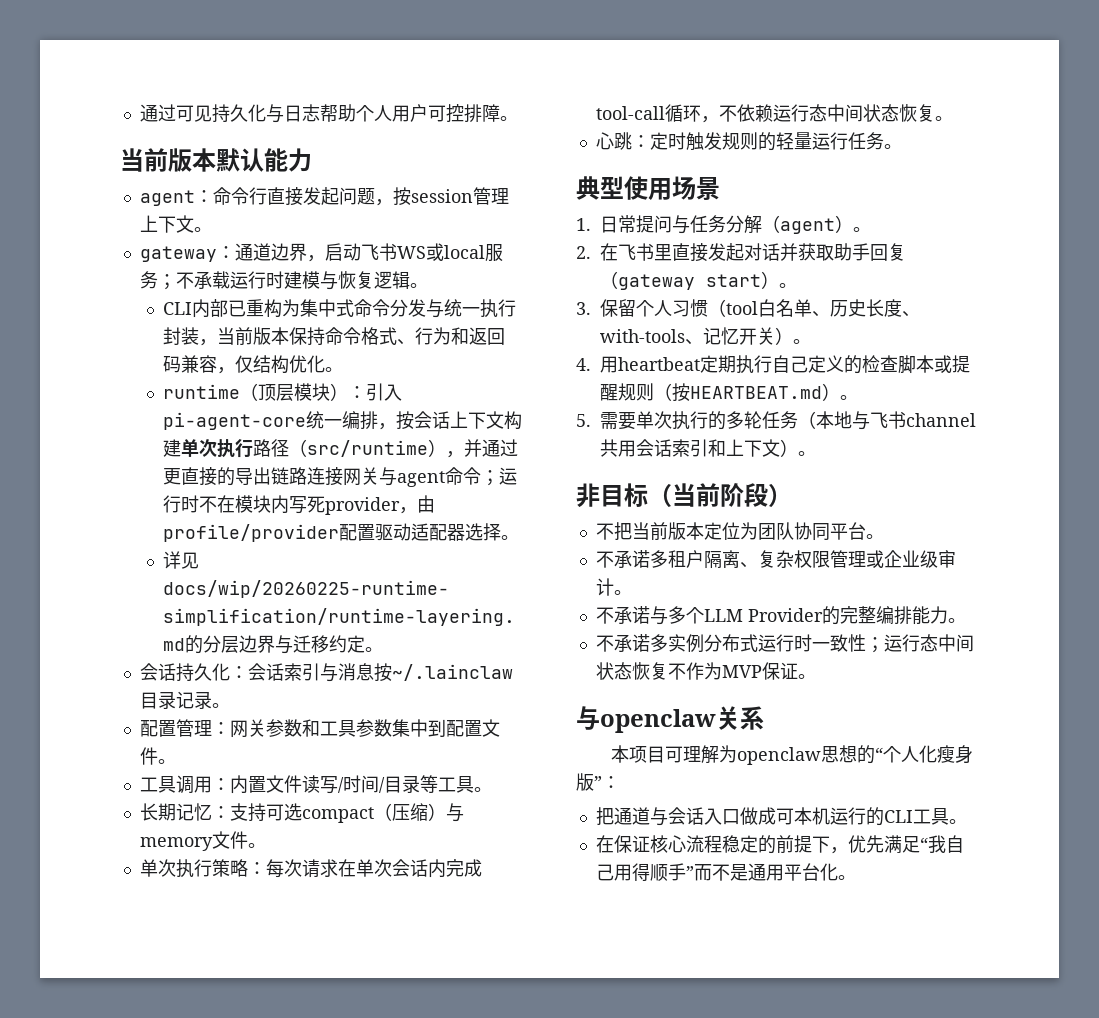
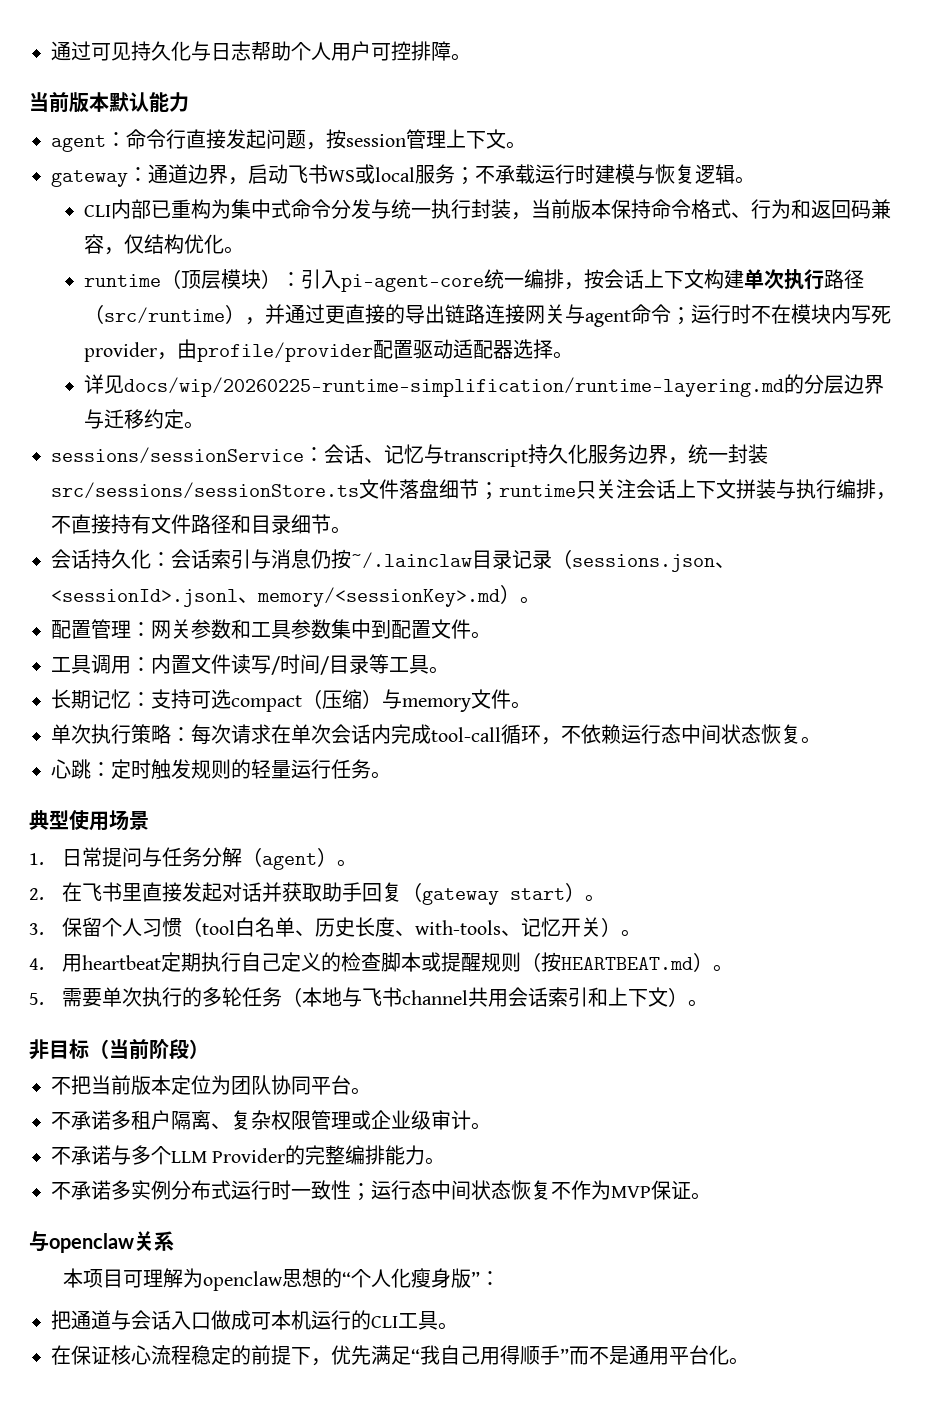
+ sessions/sessionService：会话、记忆与transcript持久化服务边界，统一封装src/sessions/sessionStore.ts文件落盘细节；runtime只关注会话上下文拼装与执行编排，不直接持有文件路径和目录细节。
- 会话持久化：会话索引与消息按~/.lainclaw目录记录。
+ 会话持久化：会话索引与消息仍按~/.lainclaw目录记录（sessions.json、<sessionId>.jsonl、memory/<sessionKey>.md）。

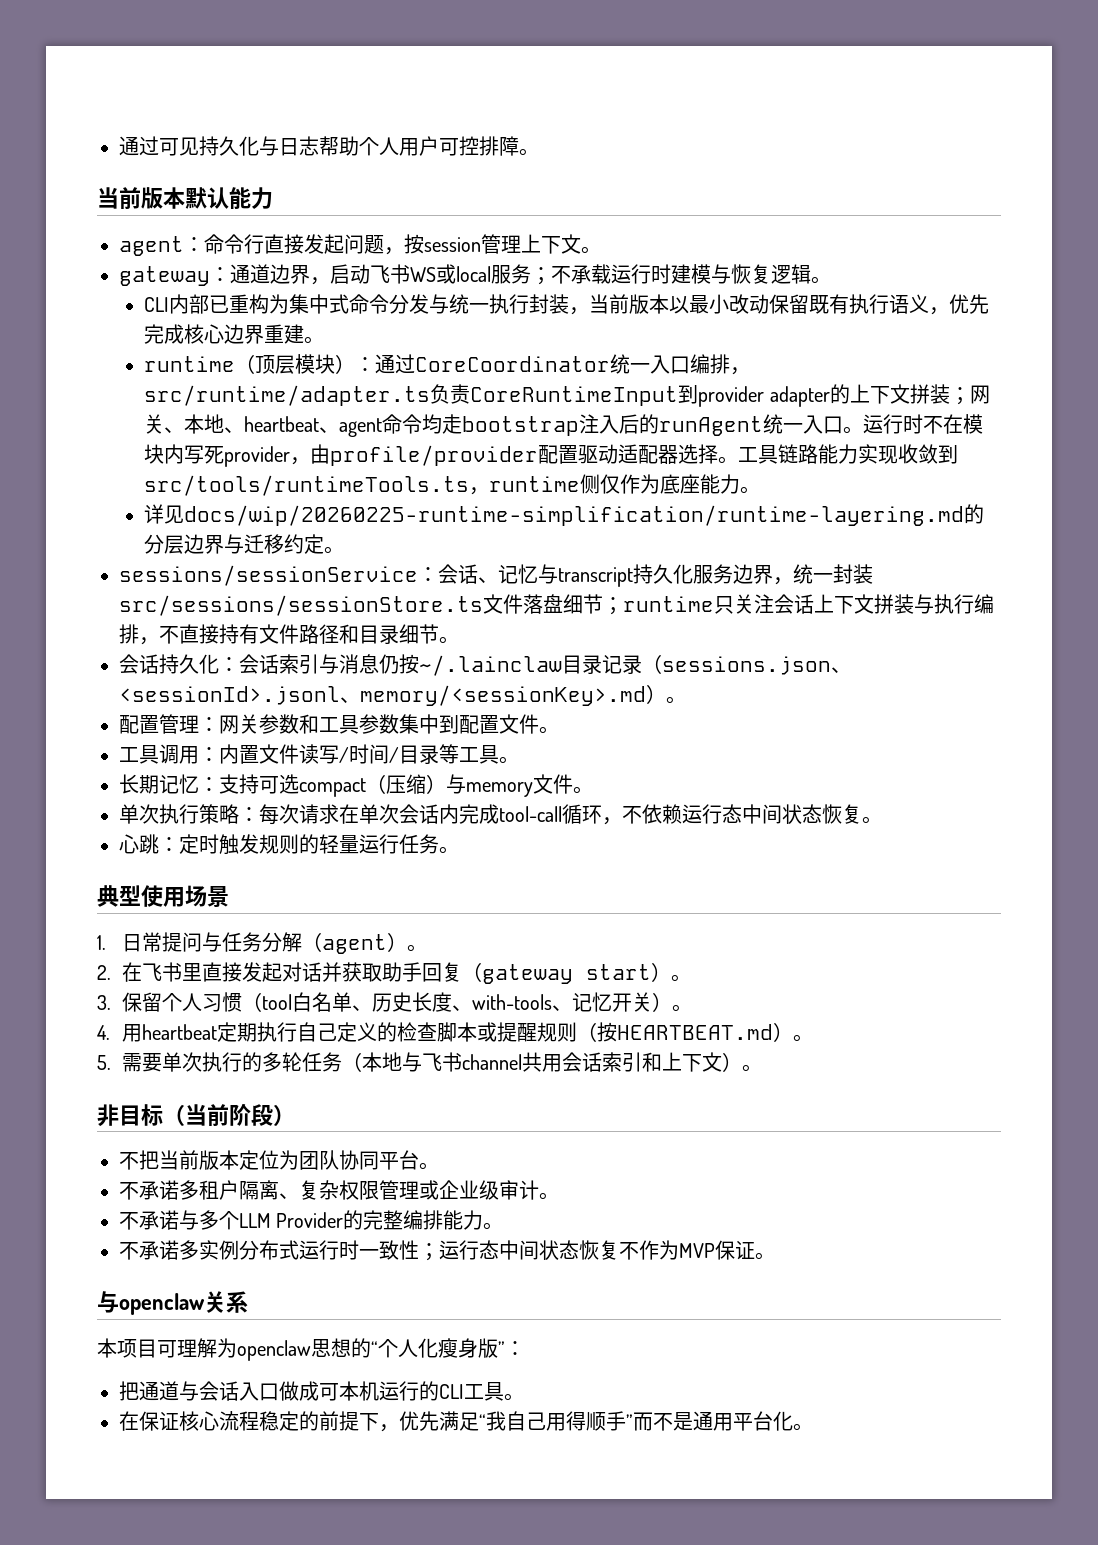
- CLI内部已重构为集中式命令分发与统一执行封装，当前版本保持命令格式、行为和返回码兼容，仅结构优化。
+ CLI内部已重构为集中式命令分发与统一执行封装，当前版本以最小改动保留既有执行语义，优先完成核心边界重建。
- runtime（顶层模块）：引入pi-agent-core统一编排，按会话上下文构建单次执行路径（src/runtime），并通过更直接的导出链路连接网关与agent命令；运行时不在模块内写死provider，由profile/provider配置驱动适配器选择。
+ runtime（顶层模块）：通过CoreCoordinator统一入口编排，src/runtime/adapter.ts负责CoreRuntimeInput到provider adapter的上下文拼装；网关、本地、heartbeat、agent命令均走bootstrap注入后的runAgent统一入口。运行时不在模块内写死provider，由profile/provider配置驱动适配器选择。工具链路能力实现收敛到src/tools/runtimeTools.ts，runtime侧仅作为底座能力。

